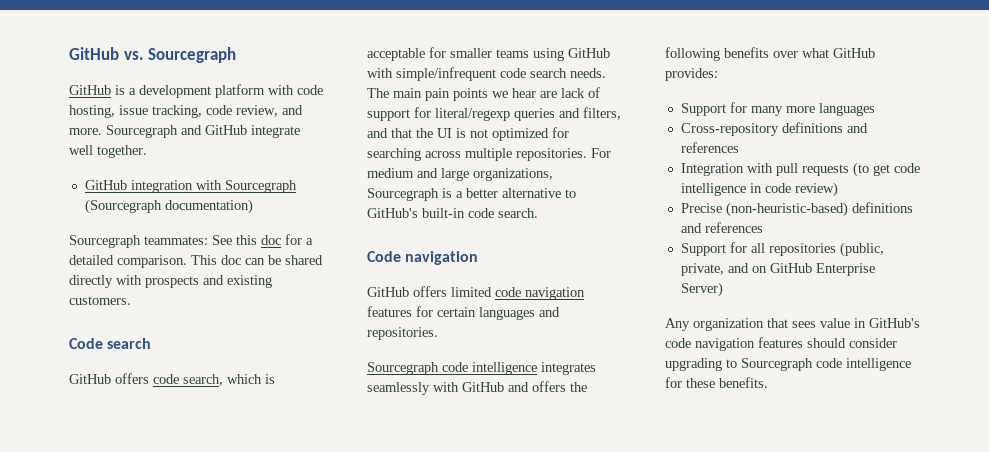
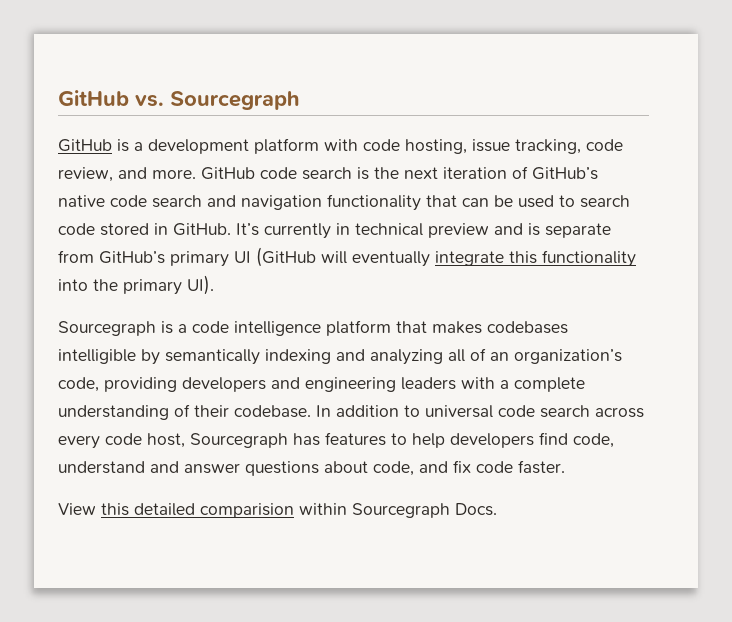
- Sourcegraph and GitHub integrate well together.
- GitHub integration with Sourcegraph (Sourcegraph documentation)
- Sourcegraph teammates: See this doc for a detailed comparison. This doc can be shared directly with prospects and existing customers.
- Code search
- GitHub offers code search, which is acceptable for smaller teams using GitHub with simple/infrequent code search needs. The main pain points we hear are lack of support for literal/regexp queries and filters, and that the UI is not optimized for searching across multiple repositories. For medium and large organizations, Sourcegraph is a better alternative to GitHub's built-in code search.
- Code navigation
- GitHub offers limited code navigation features for certain languages and repositories.
- Sourcegraph code intelligence integrates seamlessly with GitHub and offers the following benefits over what GitHub provides:
- Support for many more languages
- Cross-repository definitions and references
- Integration with pull requests (to get code intelligence in code review)
- Precise (non-heuristic-based) definitions and references
- Support for all repositories (public, private, and on GitHub Enterprise Server)
- Any organization that sees value in GitHub's code navigation features should consider upgrading to Sourcegraph code intelligence for these benefits.
+ GitHub code search is the next iteration of GitHub’s native code search and navigation functionality that can be used to search code stored in GitHub. It’s currently in technical preview and is separate from GitHub’s primary UI (GitHub will eventually integrate this functionality into the primary UI).
+ Sourcegraph is a code intelligence platform that makes codebases intelligible by semantically indexing and analyzing all of an organization’s code, providing developers and engineering leaders with a complete understanding of their codebase. In addition to universal code search across every code host, Sourcegraph has features to help developers find code, understand and answer questions about code, and fix code faster.
+ View this detailed comparision within Sourcegraph Docs.

